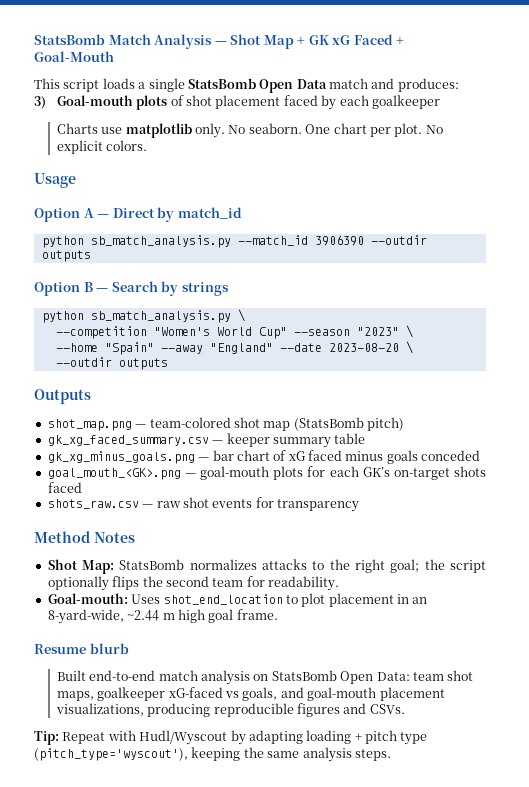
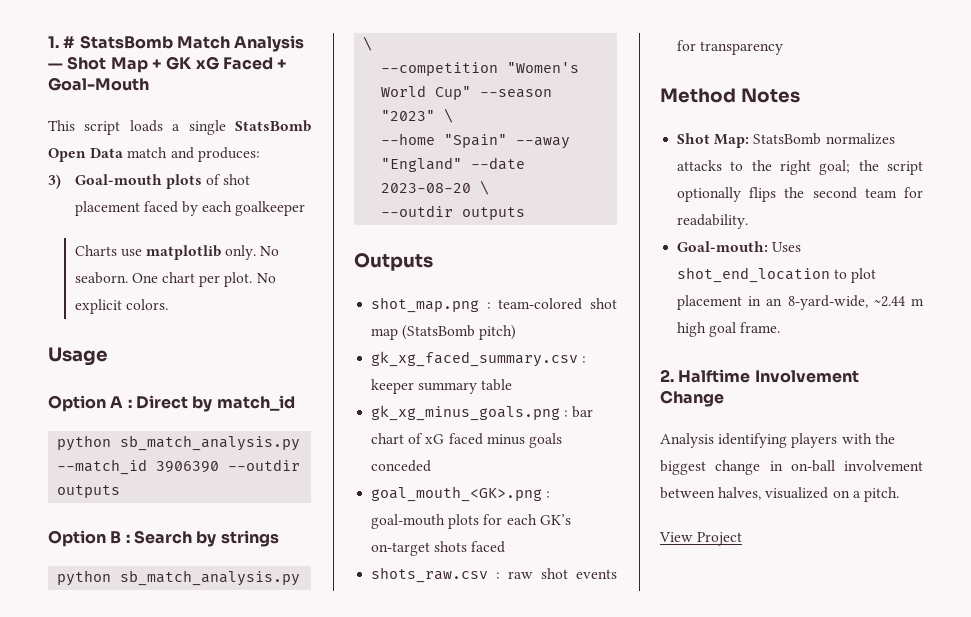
- StatsBomb Match Analysis — Shot Map + GK xG Faced + Goal-Mouth
+ 1. # StatsBomb Match Analysis — Shot Map + GK xG Faced + Goal-Mouth
- Option A — Direct by match_id
+ Option A : Direct by match_id
- Option B — Search by strings
+ Option B : Search by strings
- shot_map.png — team-colored shot map (StatsBomb pitch)
+ shot_map.png : team-colored shot map (StatsBomb pitch)
- gk_xg_faced_summary.csv — keeper summary table
+ gk_xg_faced_summary.csv : keeper summary table
- gk_xg_minus_goals.png — bar chart of xG faced minus goals conceded
+ gk_xg_minus_goals.png : bar chart of xG faced minus goals conceded
- goal_mouth_<GK>.png — goal-mouth plots for each GK’s on-target shots faced
+ goal_mouth_<GK>.png : goal-mouth plots for each GK’s on-target shots faced
- shots_raw.csv — raw shot events for transparency
+ shots_raw.csv : raw shot events for transparency
- Resume blurb
- Built end-to-end match analysis on StatsBomb Open Data: team shot maps, goalkeeper xG-faced vs goals, and goal-mouth placement visualizations, producing reproducible figures and CSVs.
- Tip: Repeat with Hudl/Wyscout by adapting loading + pitch type (pitch_type='wyscout'), keeping the same analysis steps.
+ 2. Halftime Involvement Change
+ Analysis identifying players with the biggest change in on-ball involvement between halves, visualized on a pitch.
+ View Project

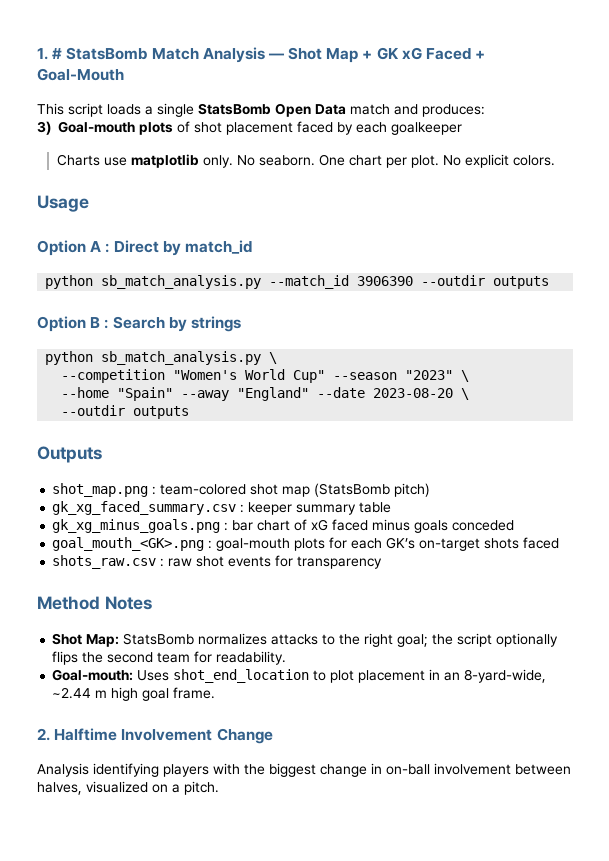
- View Project

